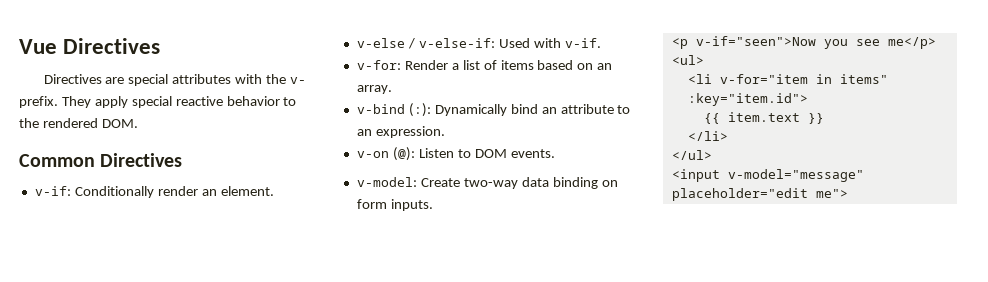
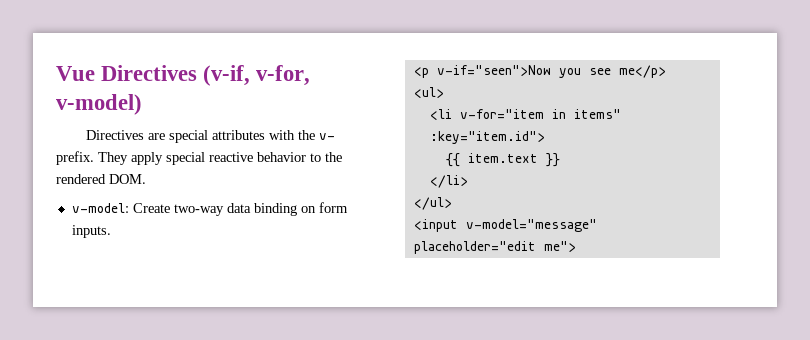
- Vue Directives
+ Vue Directives (v-if, v-for, v-model)
- Common Directives
- v-if: Conditionally render an element.
- v-else / v-else-if: Used with v-if.
- v-for: Render a list of items based on an array.
- v-bind (:): Dynamically bind an attribute to an expression.
- v-on (@): Listen to DOM events.

